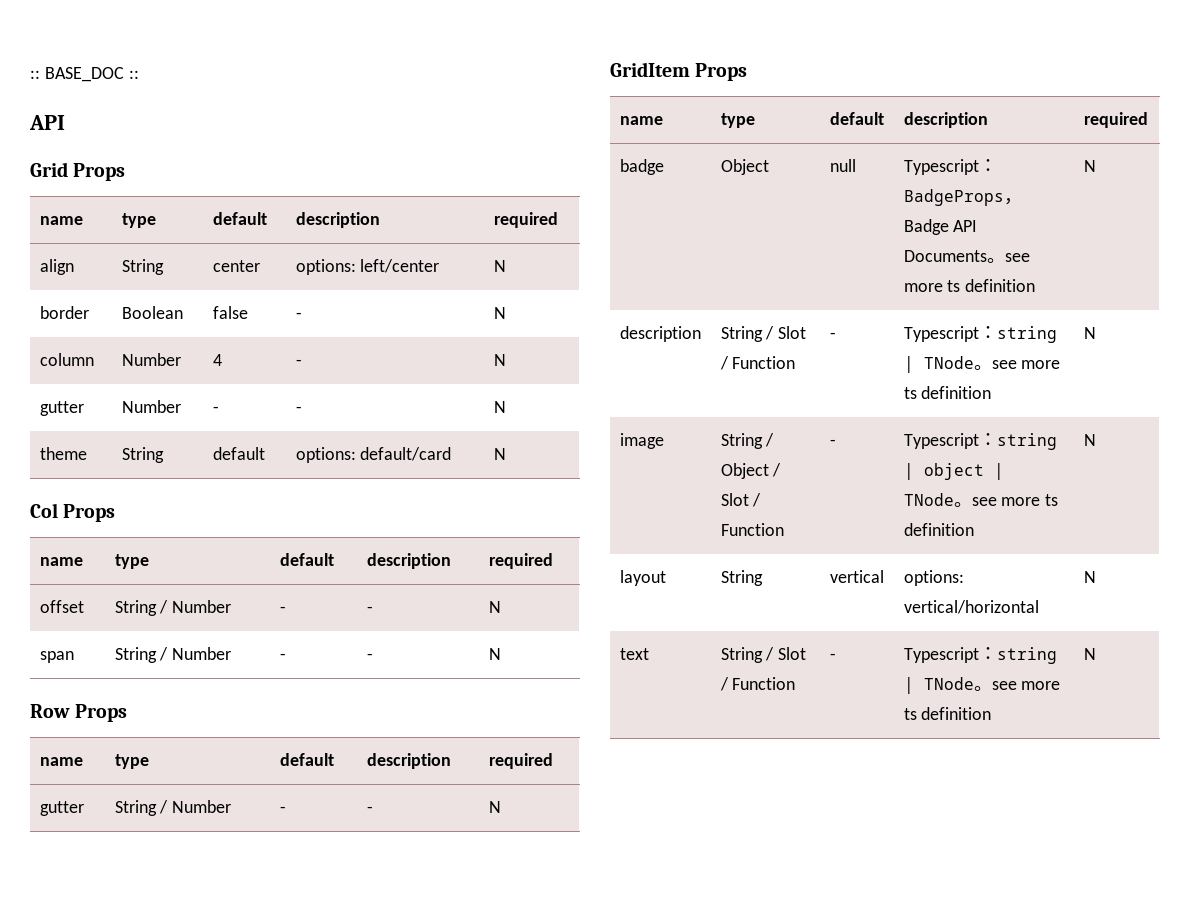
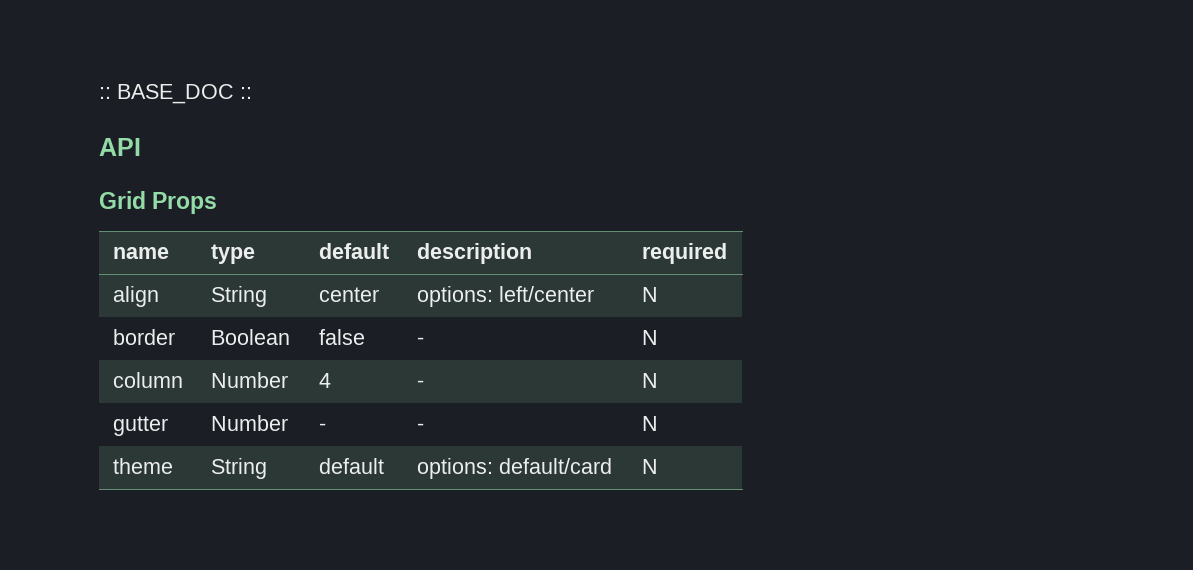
- Col Props
- name | type | default | description | required
- offset | String / Number | - | - | N
- span | String / Number | - | - | N
- Row Props
- name | type | default | description | required
- gutter | String / Number | - | - | N
- GridItem Props
- name | type | default | description | required
- badge | Object | null | Typescript：BadgeProps，Badge API Documents。see more ts definition | N
- description | String / Slot / Function | - | Typescript：string | TNode。see more ts definition | N
- image | String / Object / Slot / Function | - | Typescript：string | object | TNode。see more ts definition | N
- layout | String | vertical | options: vertical/horizontal | N
- text | String / Slot / Function | - | Typescript：string | TNode。see more ts definition | N

